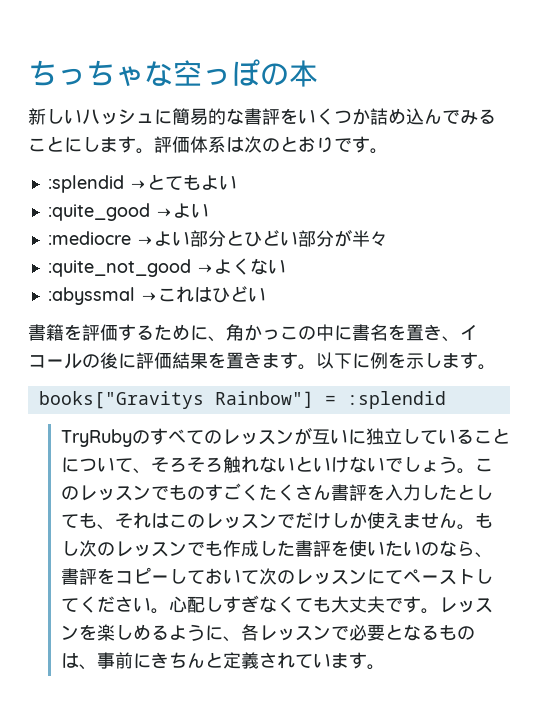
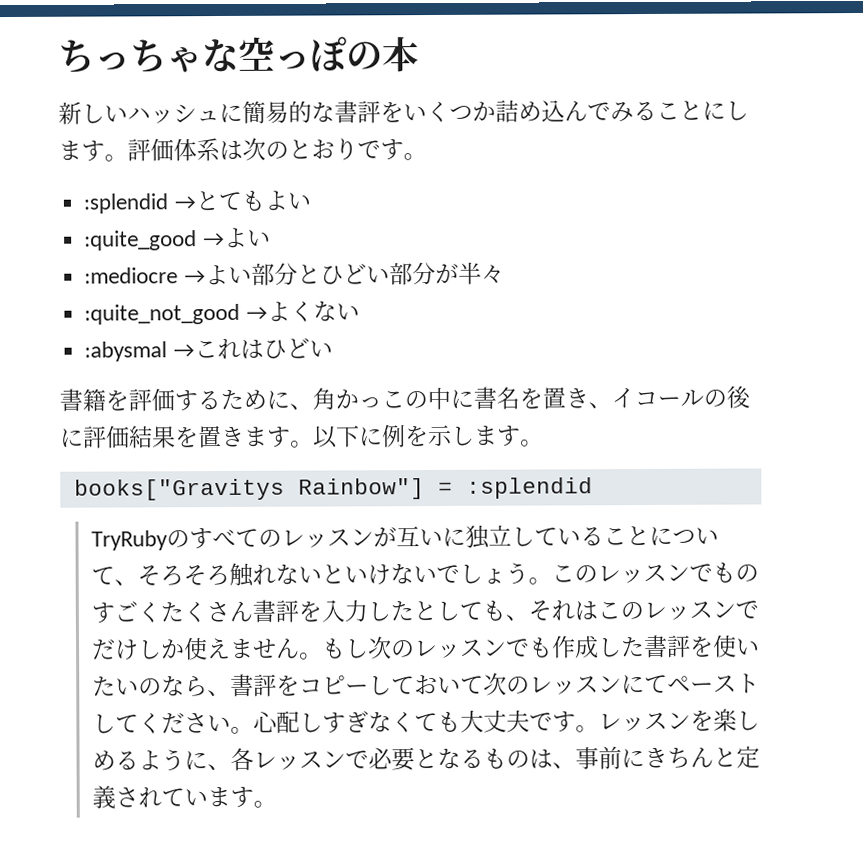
- :abyssmal →これはひどい
+ :abysmal →これはひどい

